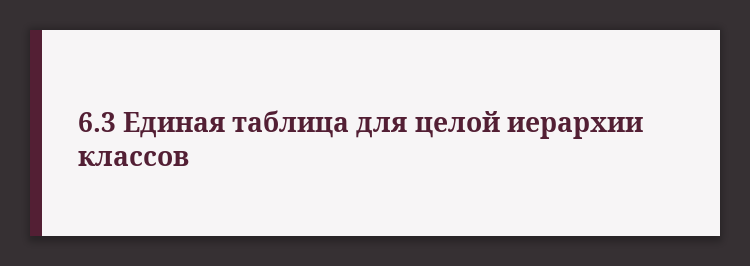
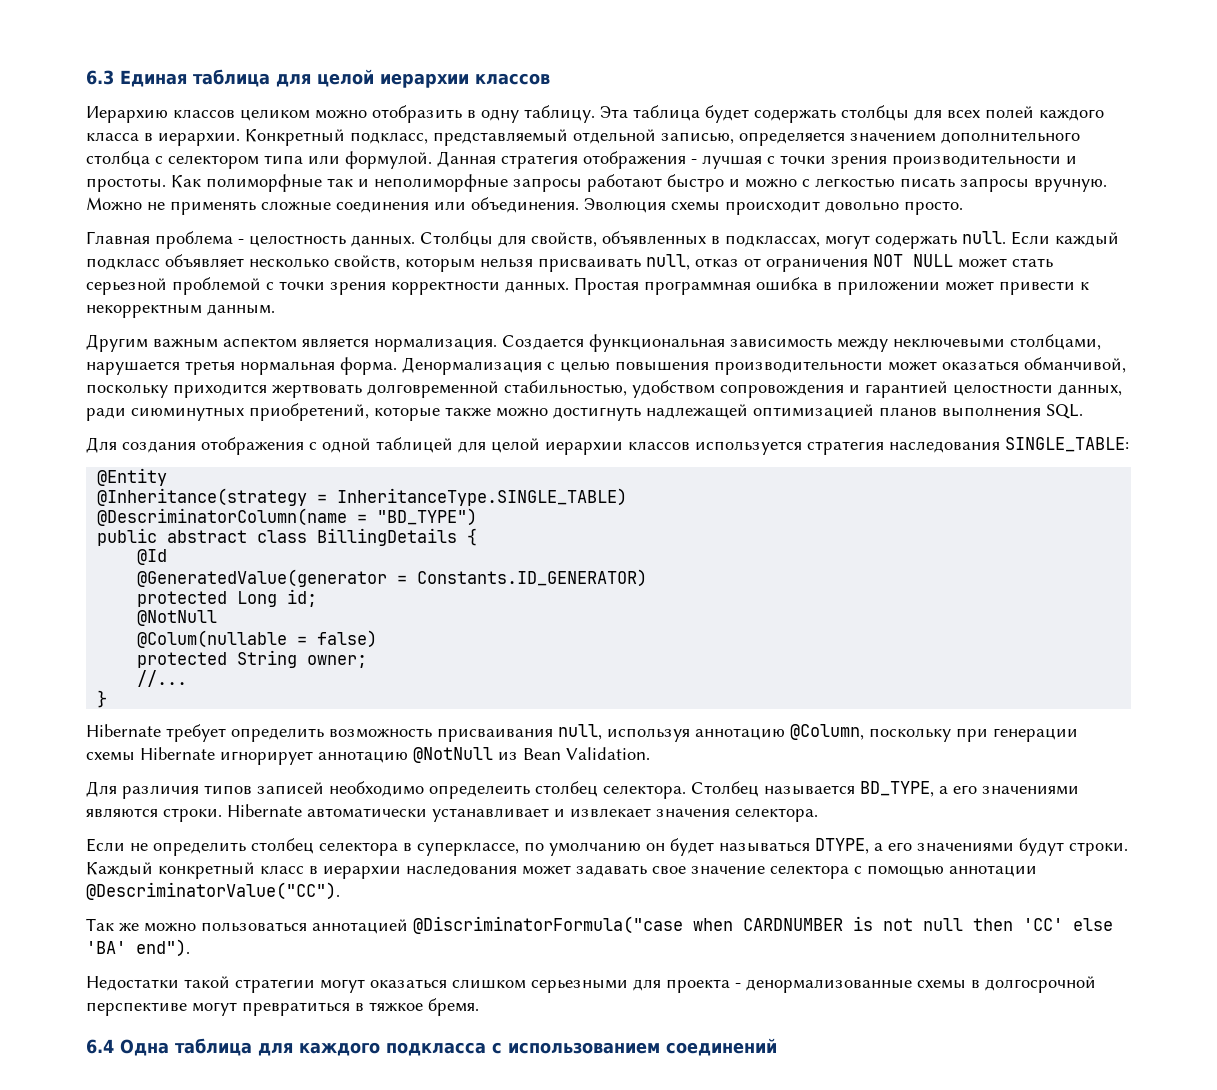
+ Иерархию классов целиком можно отобразить в одну таблицу. Эта таблица будет содержать столбцы для всех полей каждого класса в иерархии. Конкретный подкласс, представляемый отдельной записью, определяется значением дополнительного столбца с селектором типа или формулой. Данная стратегия отображения - лучшая с точки зрения производительности и простоты. Как полиморфные так и неполиморфные запросы работают быстро и можно с легкостью писать запросы вручную. Можно не применять сложные соединения или объединения. Эволюция схемы происходит довольно просто.
+ Главная проблема - целостность данных. Столбцы для свойств, объявленных в подклассах, могут содержать null. Если каждый подкласс объявляет несколько свойств, которым нельзя присваивать null, отказ от ограничения NOT NULL может стать серьезной проблемой с точки зрения корректности данных. Простая программная ошибка в приложении может привести к некорректным данным.
+ Другим важным аспектом является нормализация. Создается функциональная зависимость между неключевыми столбцами, нарушается третья нормальная форма. Денормализация с целью повышения производительности может оказаться обманчивой, поскольку приходится жертвовать долговременной стабильностью, удобством сопровождения и гарантией целостности данных, ради сиюминутных приобретений, которые также можно достигнуть надлежащей оптимизацией планов выполнения SQL.
+ Для создания отображения с одной таблицей для целой иерархии классов используется стратегия наследования SINGLE_TABLE:
+ @Entity
+ @Inheritance(strategy = InheritanceType.SINGLE_TABLE)
+ @DescriminatorColumn(name = "BD_TYPE")
+ public abstract class BillingDetails {
+ @Id
+ @GeneratedValue(generator = Constants.ID_GENERATOR)
+ protected Long id;
+ @NotNull
+ @Colum(nullable = false)
+ protected String owner;
+ //...
+ }
+ Hibernate требует определить возможность присваивания null, используя аннотацию @Column, поскольку при генерации схемы Hibernate игнорирует аннотацию @NotNull из Bean Validation.
+ Для различия типов записей необходимо определеить столбец селектора. Столбец называется BD_TYPE, а его значениями являются строки. Hibernate автоматически устанавливает и извлекает значения селектора.
+ Если не определить столбец селектора в суперклассе, по умолчанию он будет называться DTYPE, а его значениями будут строки. Каждый конкретный класс в иерархии наследования может задавать свое значение селектора с помощью аннотации @DescriminatorValue("CC").
+ Так же можно пользоваться аннотацией @DiscriminatorFormula("case when CARDNUMBER is not null then 'CC' else 'BA' end").
+ Недостатки такой стратегии могут оказаться слишком серьезными для проекта - денормализованные схемы в долгосрочной перспективе могут превратиться в тяжкое бремя.
+ 6.4 Одна таблица для каждого подкласса с использованием соединений

